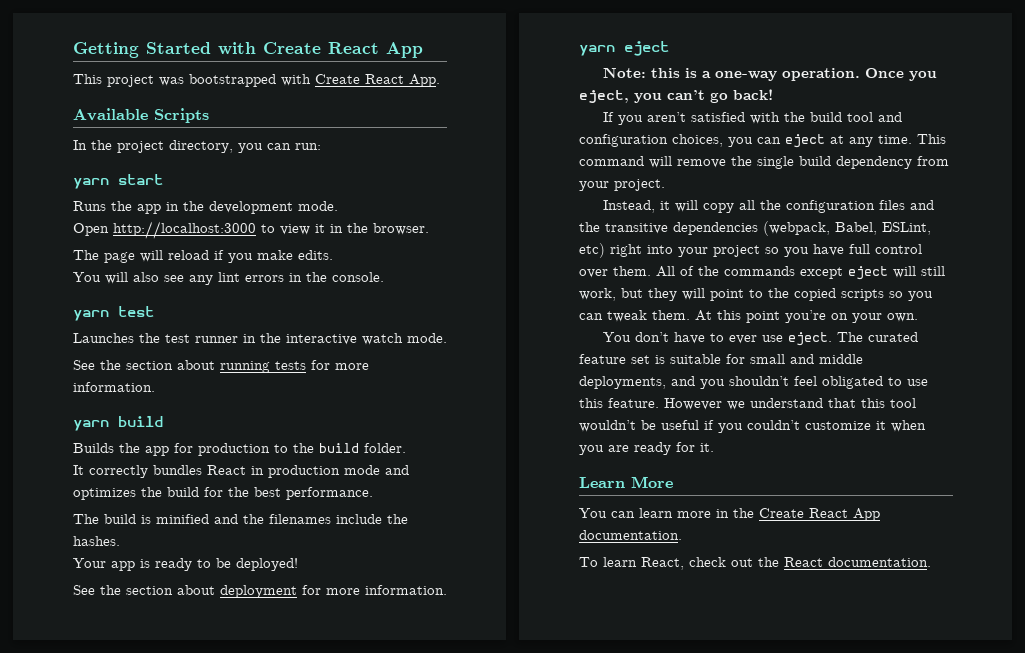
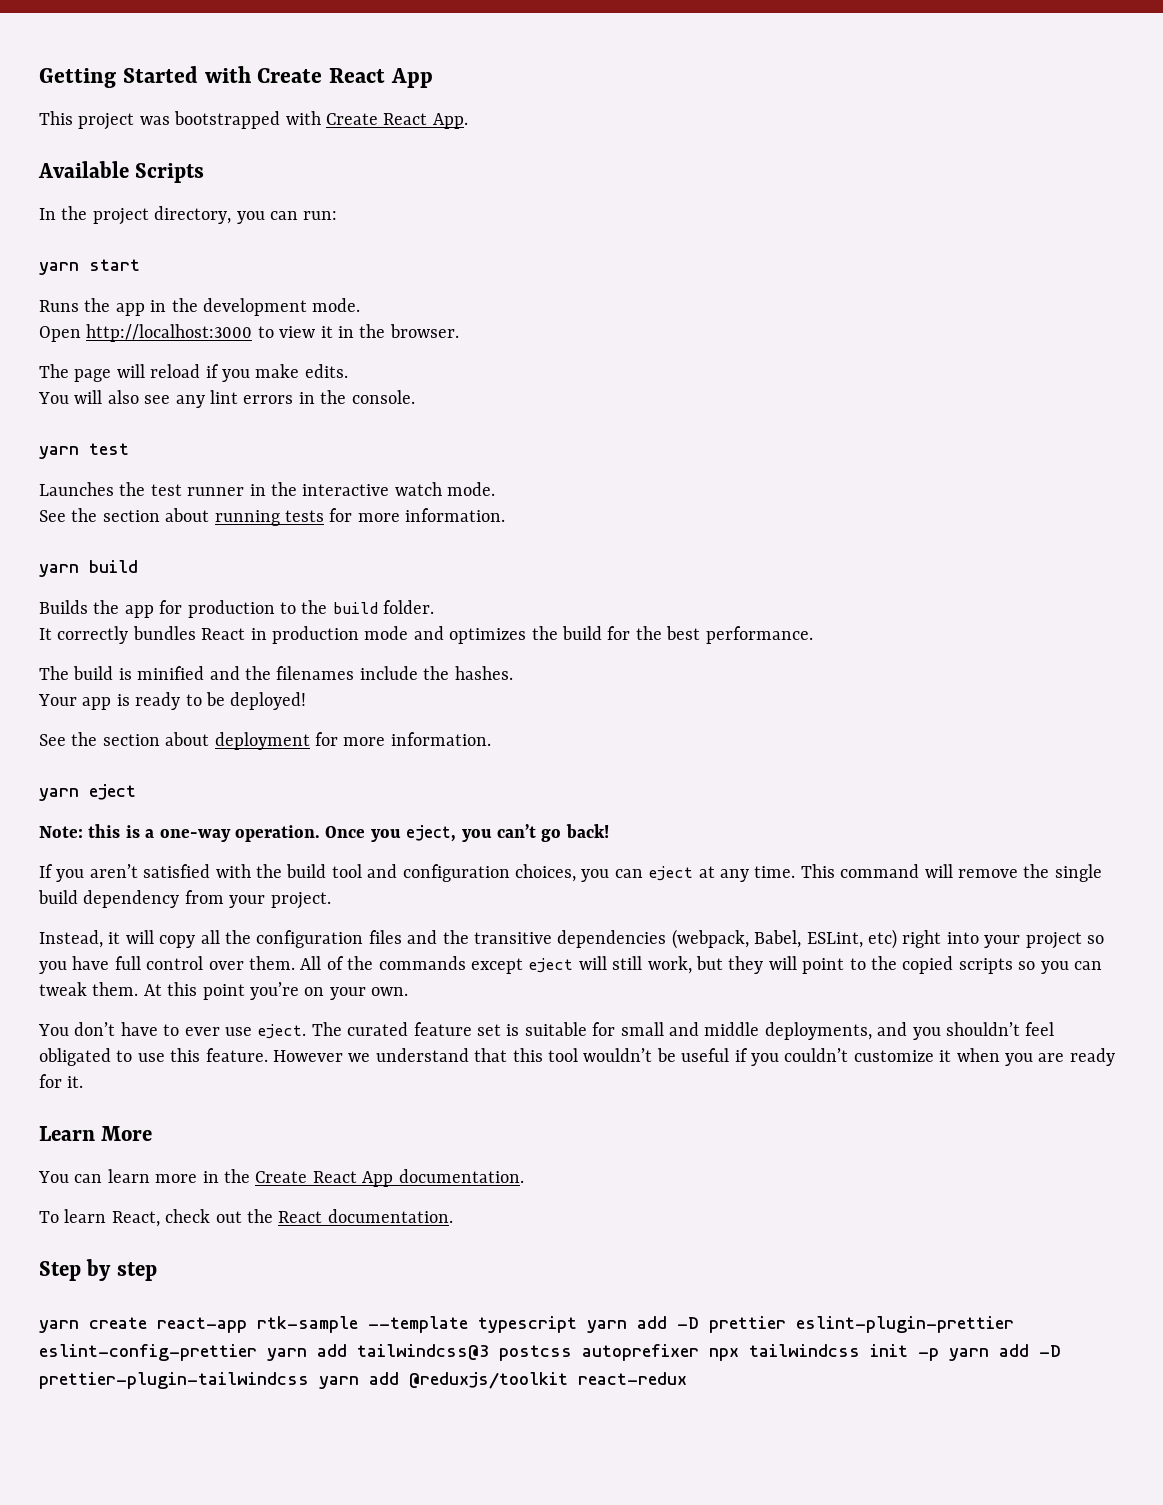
+ Step by step
+ yarn create react-app rtk-sample --template typescript yarn add -D prettier eslint-plugin-prettier eslint-config-prettier yarn add tailwindcss@3 postcss autoprefixer npx tailwindcss init -p yarn add -D prettier-plugin-tailwindcss yarn add @reduxjs/toolkit react-redux

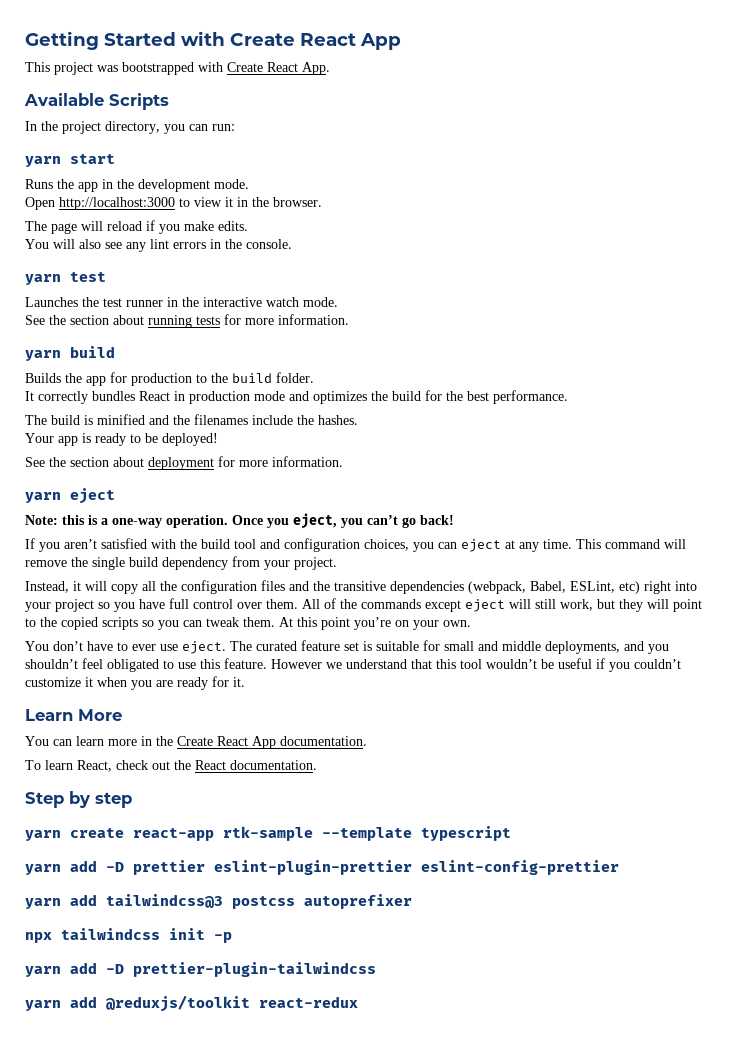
- yarn create react-app rtk-sample --template typescript yarn add -D prettier eslint-plugin-prettier eslint-config-prettier yarn add tailwindcss@3 postcss autoprefixer npx tailwindcss init -p yarn add -D prettier-plugin-tailwindcss yarn add @reduxjs/toolkit react-redux
+ yarn create react-app rtk-sample --template typescript
+ yarn add -D prettier eslint-plugin-prettier eslint-config-prettier
+ yarn add tailwindcss@3 postcss autoprefixer
+ npx tailwindcss init -p
+ yarn add -D prettier-plugin-tailwindcss
+ yarn add @reduxjs/toolkit react-redux

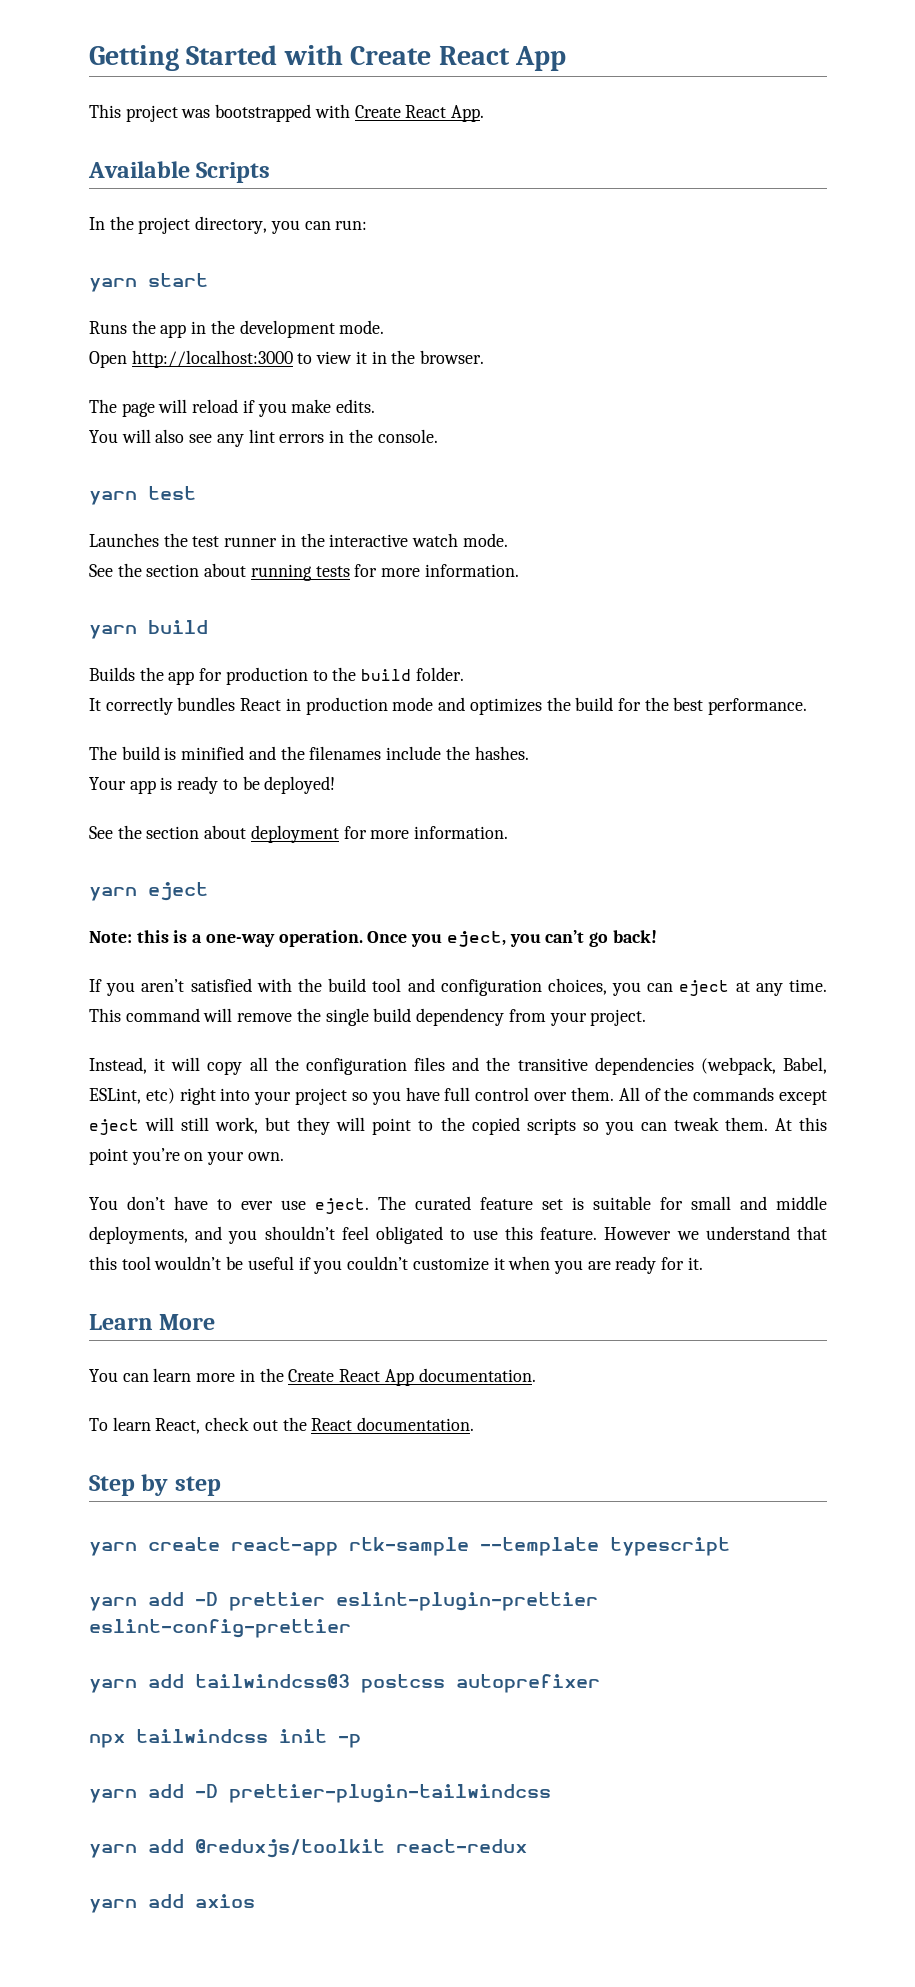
+ yarn add axios

